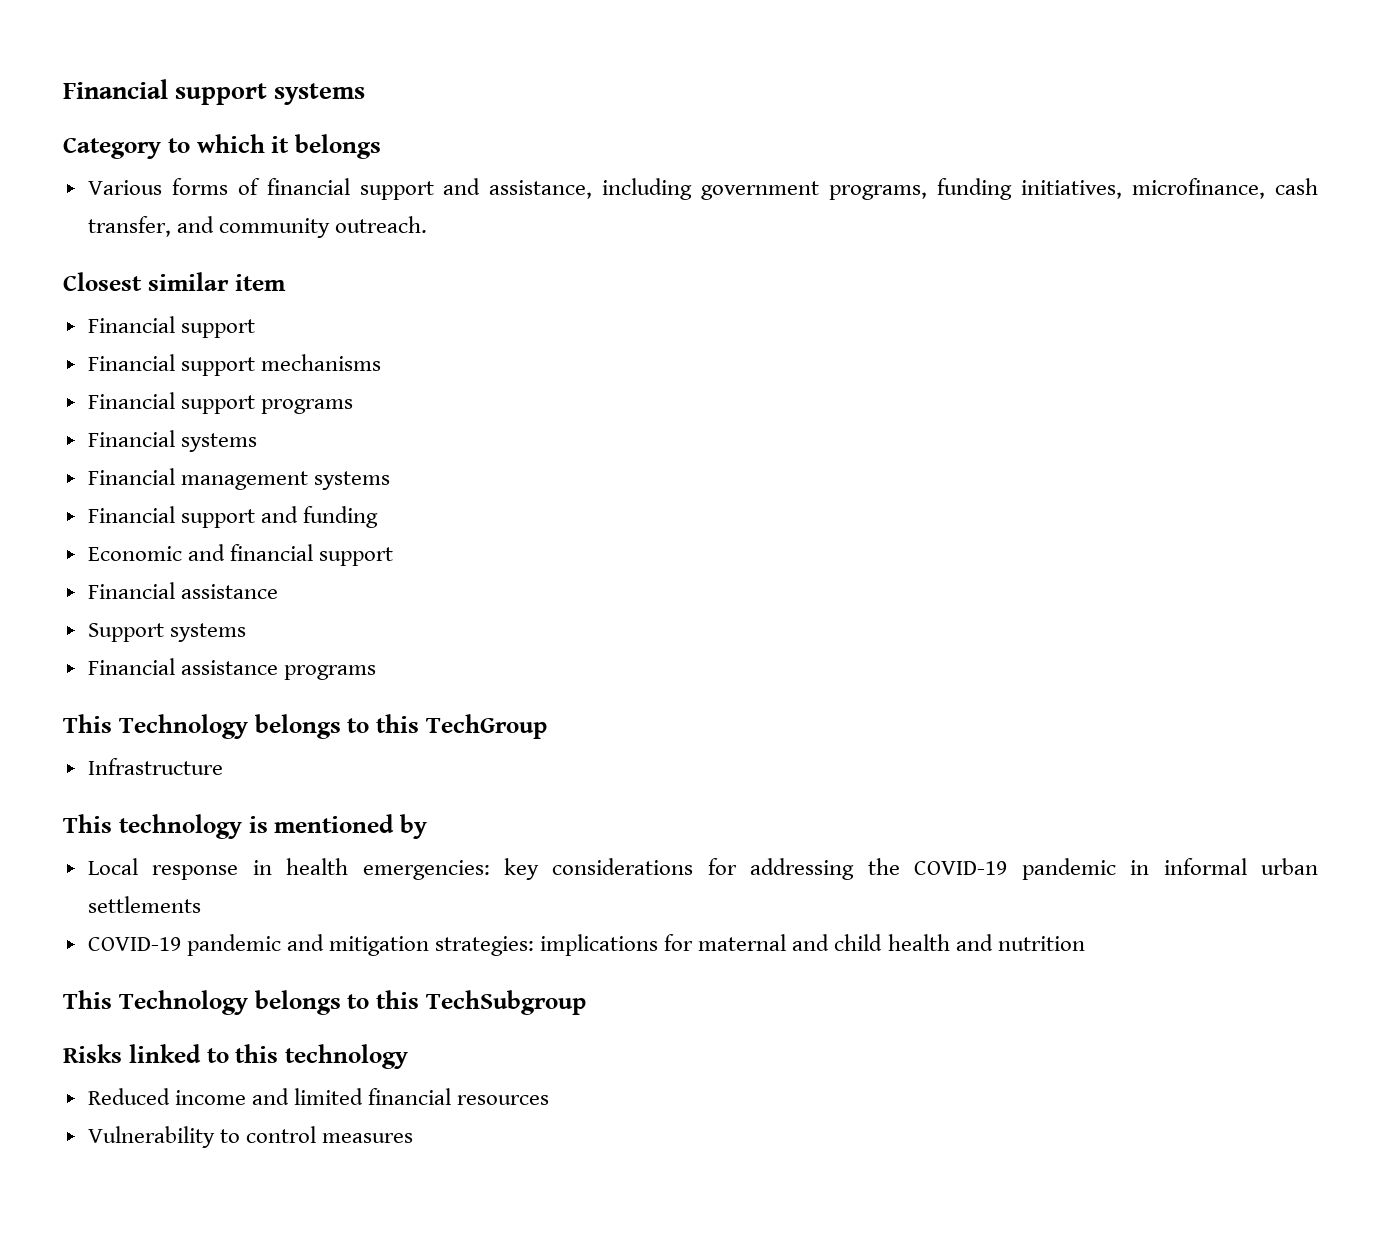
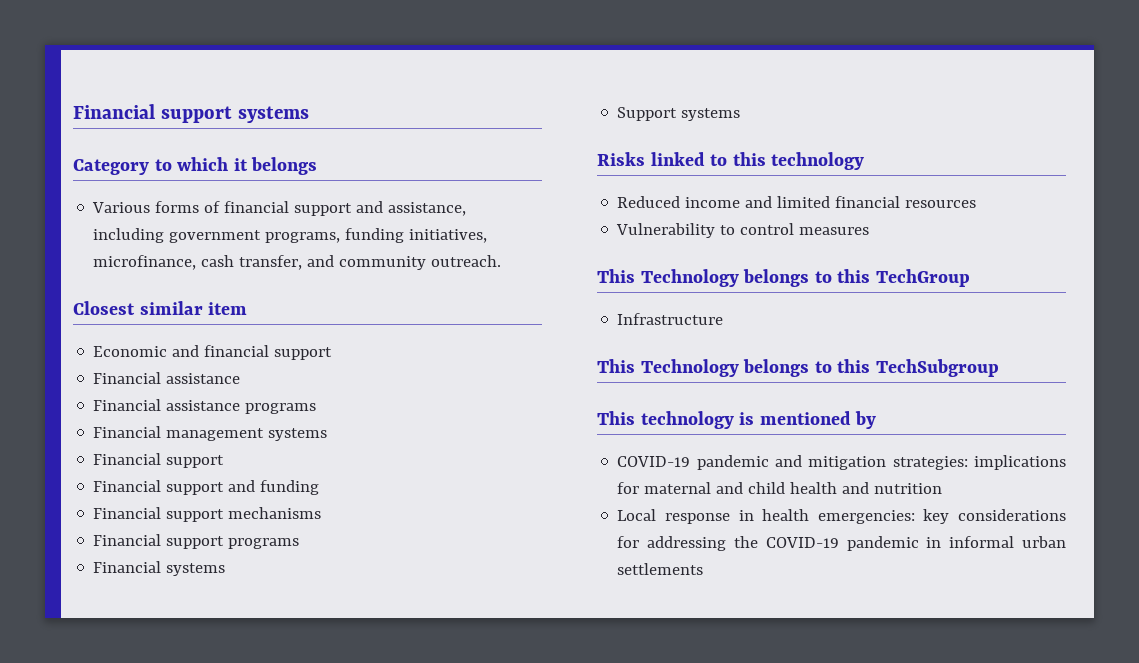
  Closest similar item
+ Economic and financial support
+ Financial assistance
+ Financial assistance programs
+ Financial management systems
  Financial support
+ Financial support and funding
- Financial management systems
- Financial support and funding
- Economic and financial support
- Financial assistance
  Support systems
- Financial assistance programs
- This Technology belongs to this TechGroup
- Infrastructure
- This technology is mentioned by
- Local response in health emergencies: key considerations for addressing the COVID-19 pandemic in informal urban settlements
- COVID-19 pandemic and mitigation strategies: implications for maternal and child health and nutrition
- This Technology belongs to this TechSubgroup
+ This Technology belongs to this TechGroup
+ Infrastructure
+ This Technology belongs to this TechSubgroup
+ This technology is mentioned by
+ COVID-19 pandemic and mitigation strategies: implications for maternal and child health and nutrition
+ Local response in health emergencies: key considerations for addressing the COVID-19 pandemic in informal urban settlements

